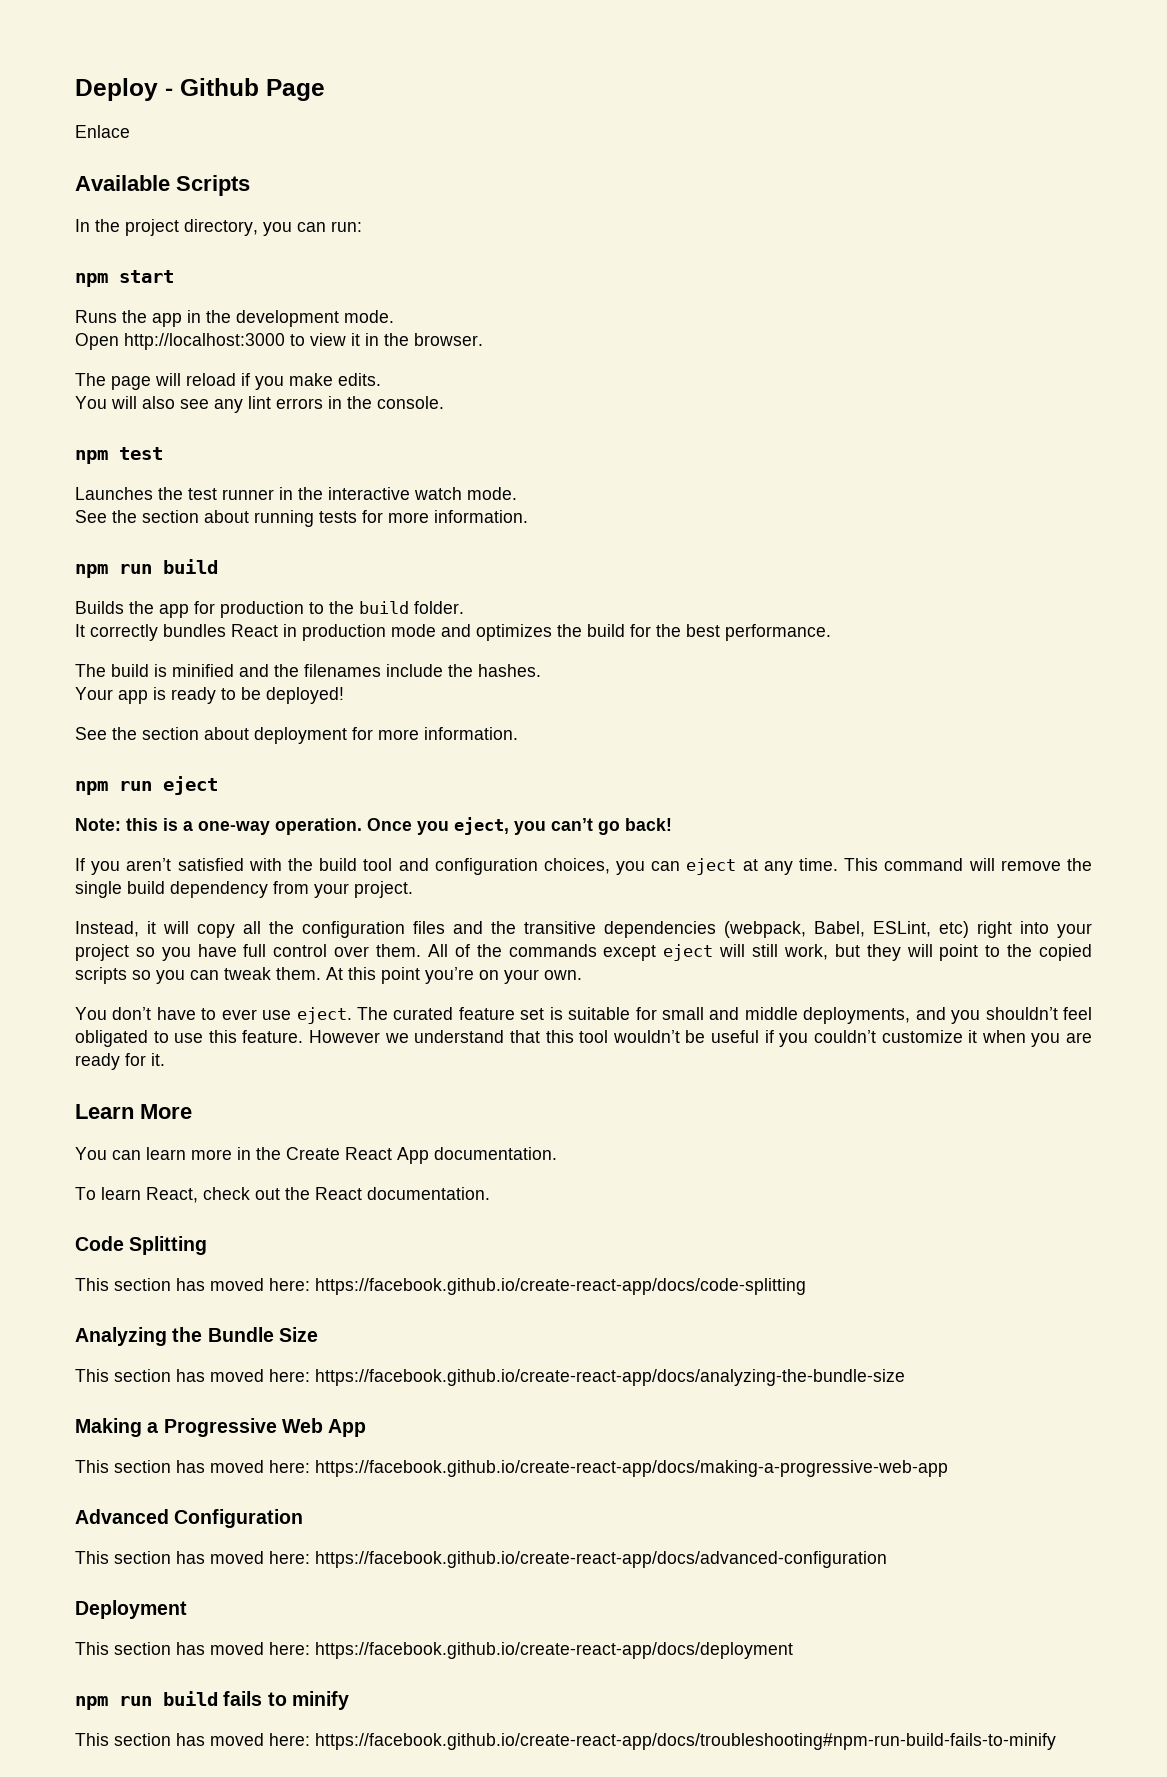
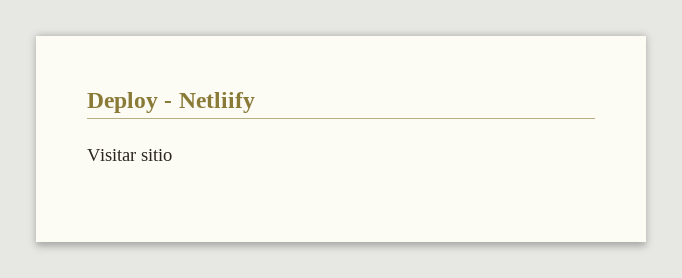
- Deploy - Github Page
- Enlace
- Available Scripts
- In the project directory, you can run:
- npm start
- Runs the app in the development mode.
- Open http://localhost:3000 to view it in the browser.
- The page will reload if you make edits.
- You will also see any lint errors in the console.
- npm test
- Launches the test runner in the interactive watch mode.
- See the section about running tests for more information.
- npm run build
- Builds the app for production to the build folder.
- It correctly bundles React in production mode and optimizes the build for the best performance.
- The build is minified and the filenames include the hashes.
- Your app is ready to be deployed!
- See the section about deployment for more information.
- npm run eject
- Note: this is a one-way operation. Once you eject, you can’t go back!
- If you aren’t satisfied with the build tool and configuration choices, you can eject at any time. This command will remove the single build dependency from your project.
- Instead, it will copy all the configuration files and the transitive dependencies (webpack, Babel, ESLint, etc) right into your project so you have full control over them. All of the commands except eject will still work, but they will point to the copied scripts so you can tweak them. At this point you’re on your own.
- You don’t have to ever use eject. The curated feature set is suitable for small and middle deployments, and you shouldn’t feel obligated to use this feature. However we understand that this tool wouldn’t be useful if you couldn’t customize it when you are ready for it.
- Learn More
- You can learn more in the Create React App documentation.
- To learn React, check out the React documentation.
- Code Splitting
- This section has moved here: https://facebook.github.io/create-react-app/docs/code-splitting
- Analyzing the Bundle Size
- This section has moved here: https://facebook.github.io/create-react-app/docs/analyzing-the-bundle-size
- Making a Progressive Web App
- This section has moved here: https://facebook.github.io/create-react-app/docs/making-a-progressive-web-app
- Advanced Configuration
- This section has moved here: https://facebook.github.io/create-react-app/docs/advanced-configuration
- Deployment
- This section has moved here: https://facebook.github.io/create-react-app/docs/deployment
- npm run build fails to minify
- This section has moved here: https://facebook.github.io/create-react-app/docs/troubleshooting#npm-run-build-fails-to-minify
+ Deploy - Netliify
+ Visitar sitio

